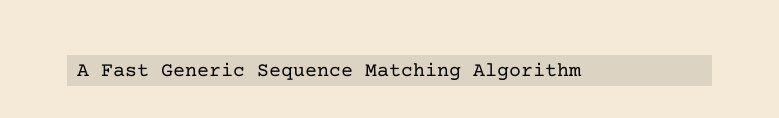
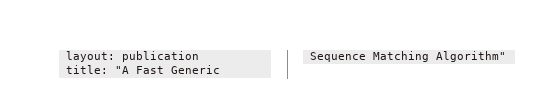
- A Fast Generic Sequence Matching Algorithm
+ layout: publication
+ title: "A Fast Generic Sequence Matching Algorithm"

